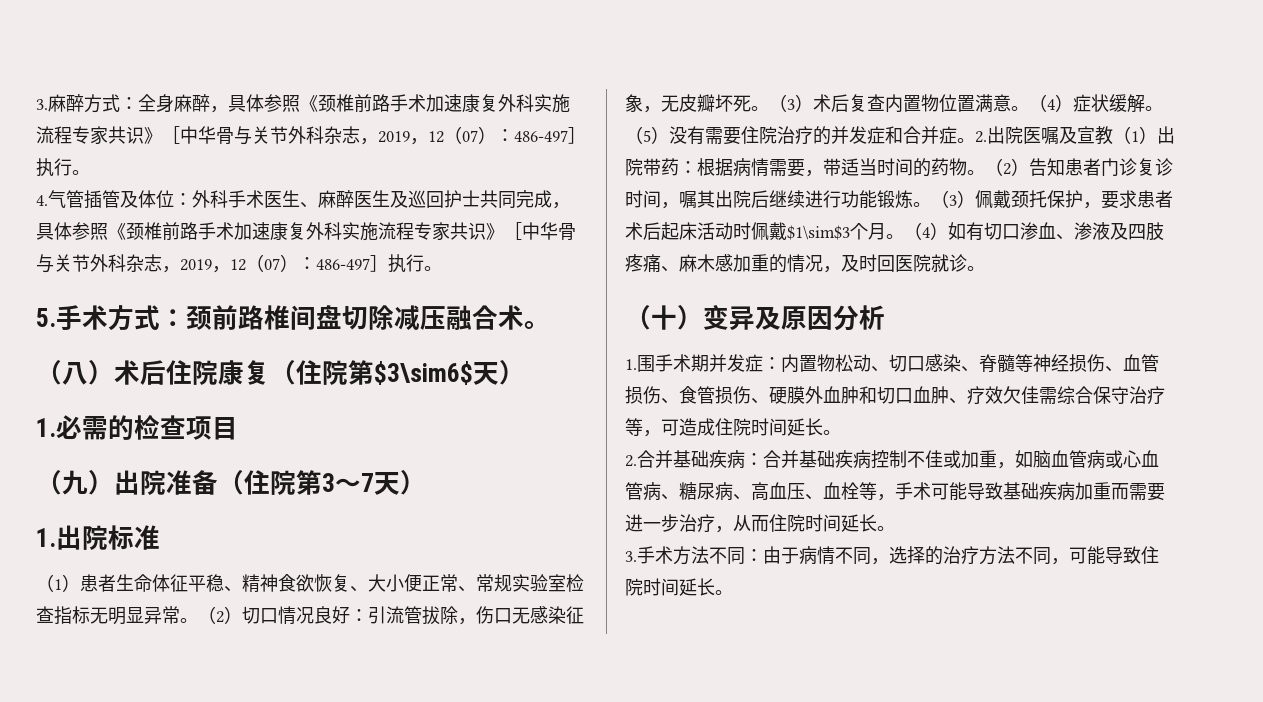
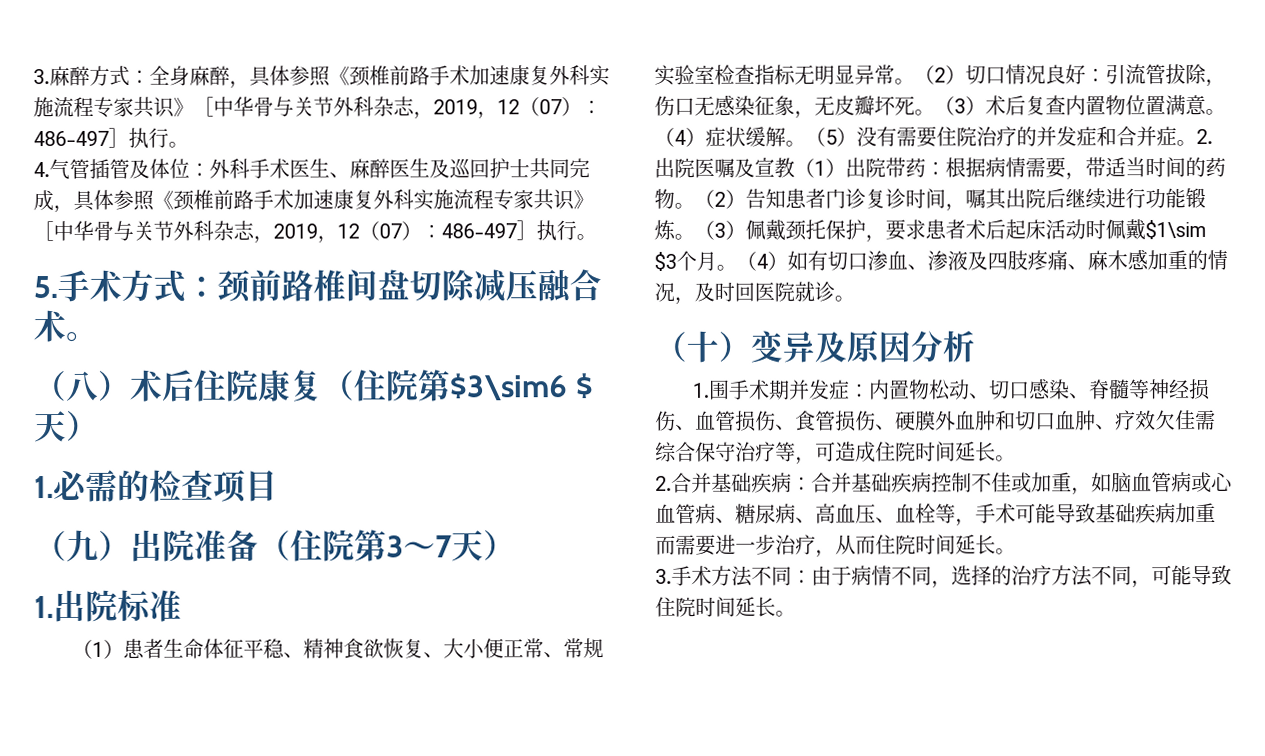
- （八）术后住院康复（住院第$3\sim6$天）
+ （八）术后住院康复（住院第$3\sim6 $天）
- （3）佩戴颈托保护，要求患者术后起床活动时佩戴$1\sim$3个月。
+ （3）佩戴颈托保护，要求患者术后起床活动时佩戴$1\sim $3个月。

